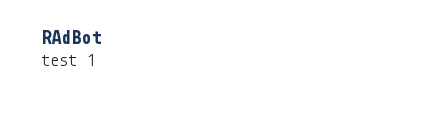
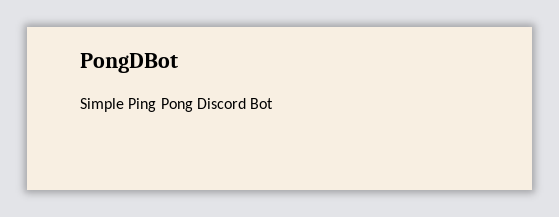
- RAdBot
- test 1
+ PongDBot
+ Simple Ping Pong Discord Bot

